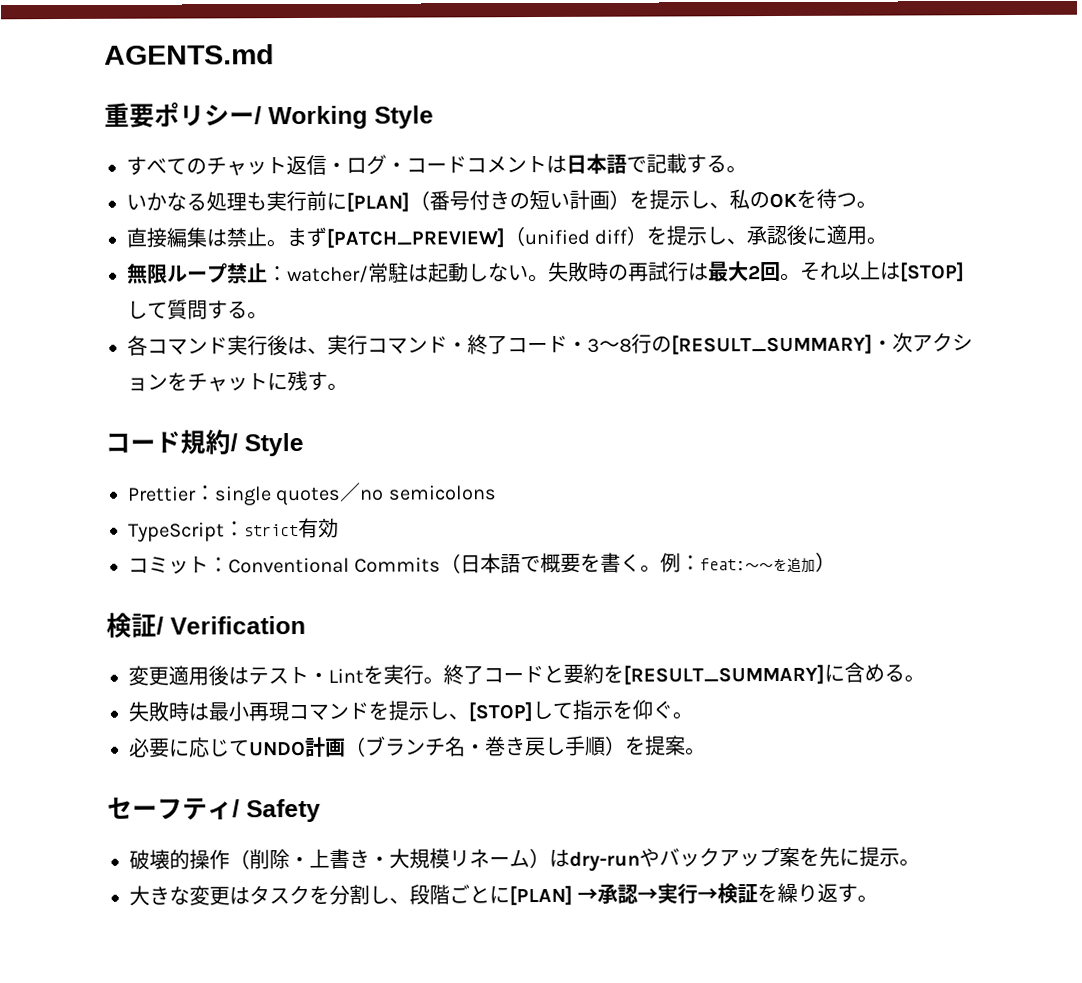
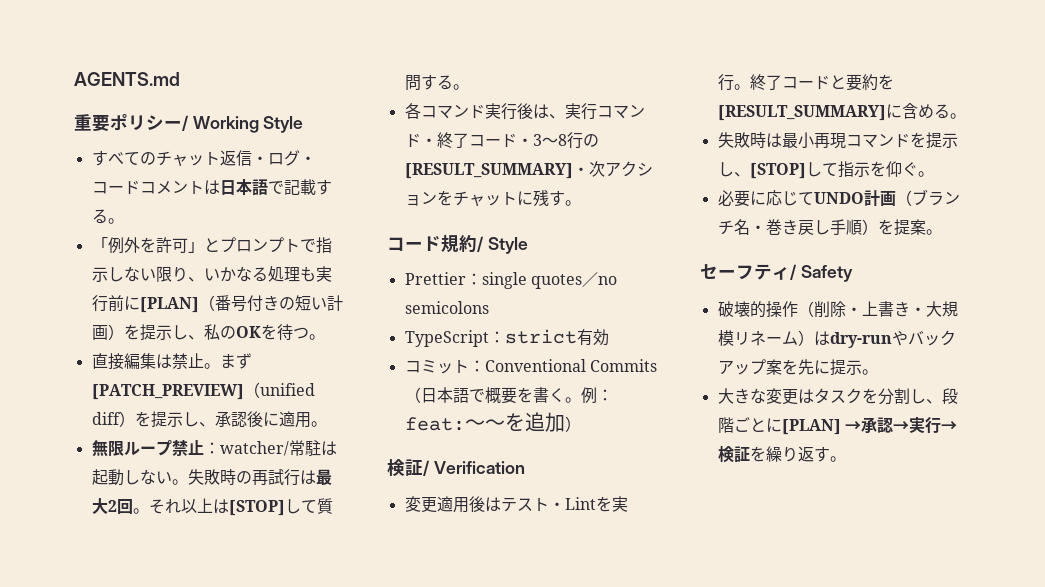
- いかなる処理も実行前に[PLAN]（番号付きの短い計画）を提示し、私のOKを待つ。
+ 「例外を許可」とプロンプトで指示しない限り、いかなる処理も実行前に[PLAN]（番号付きの短い計画）を提示し、私のOKを待つ。

